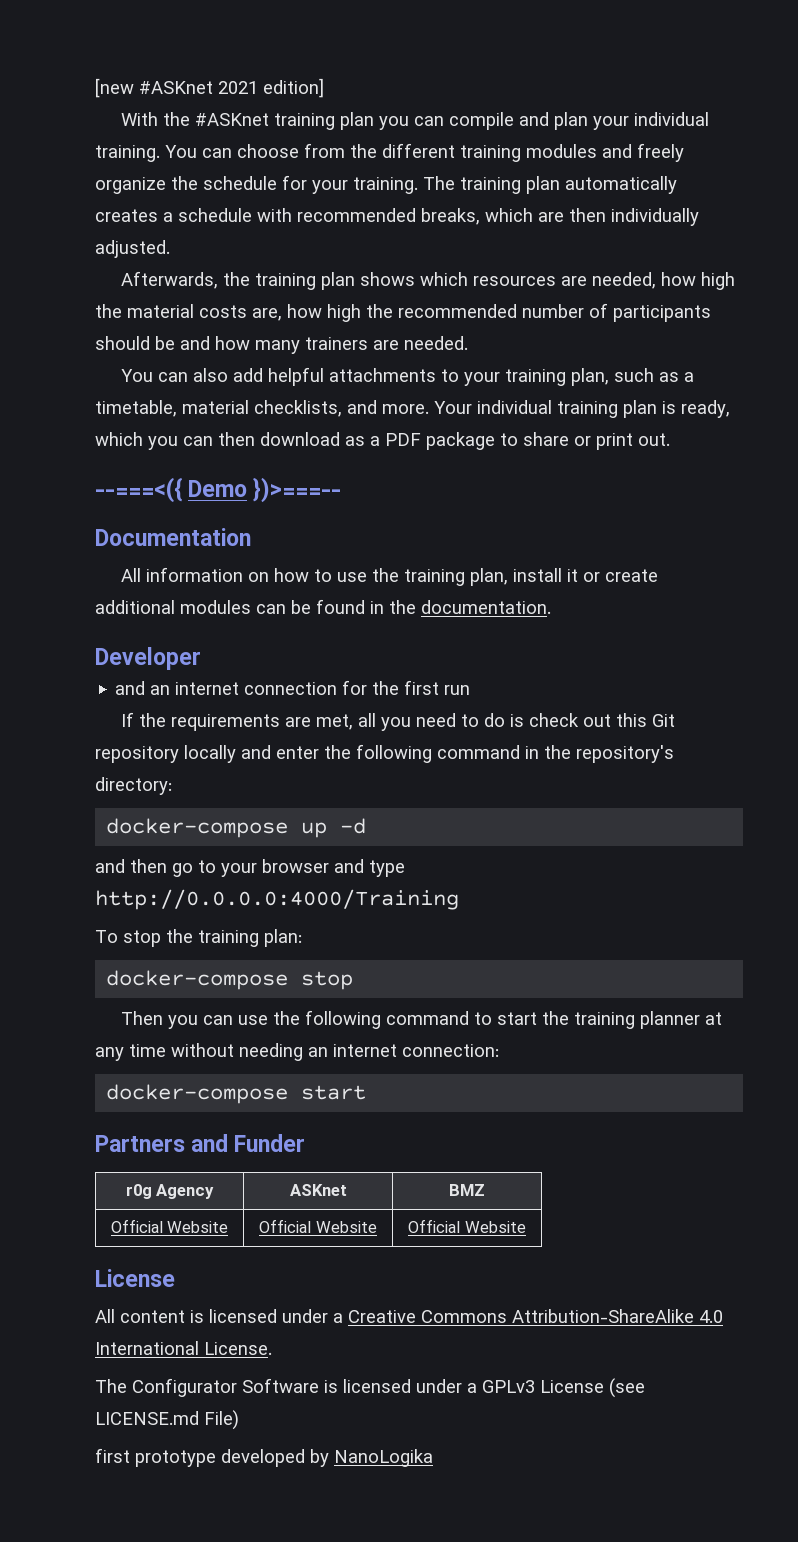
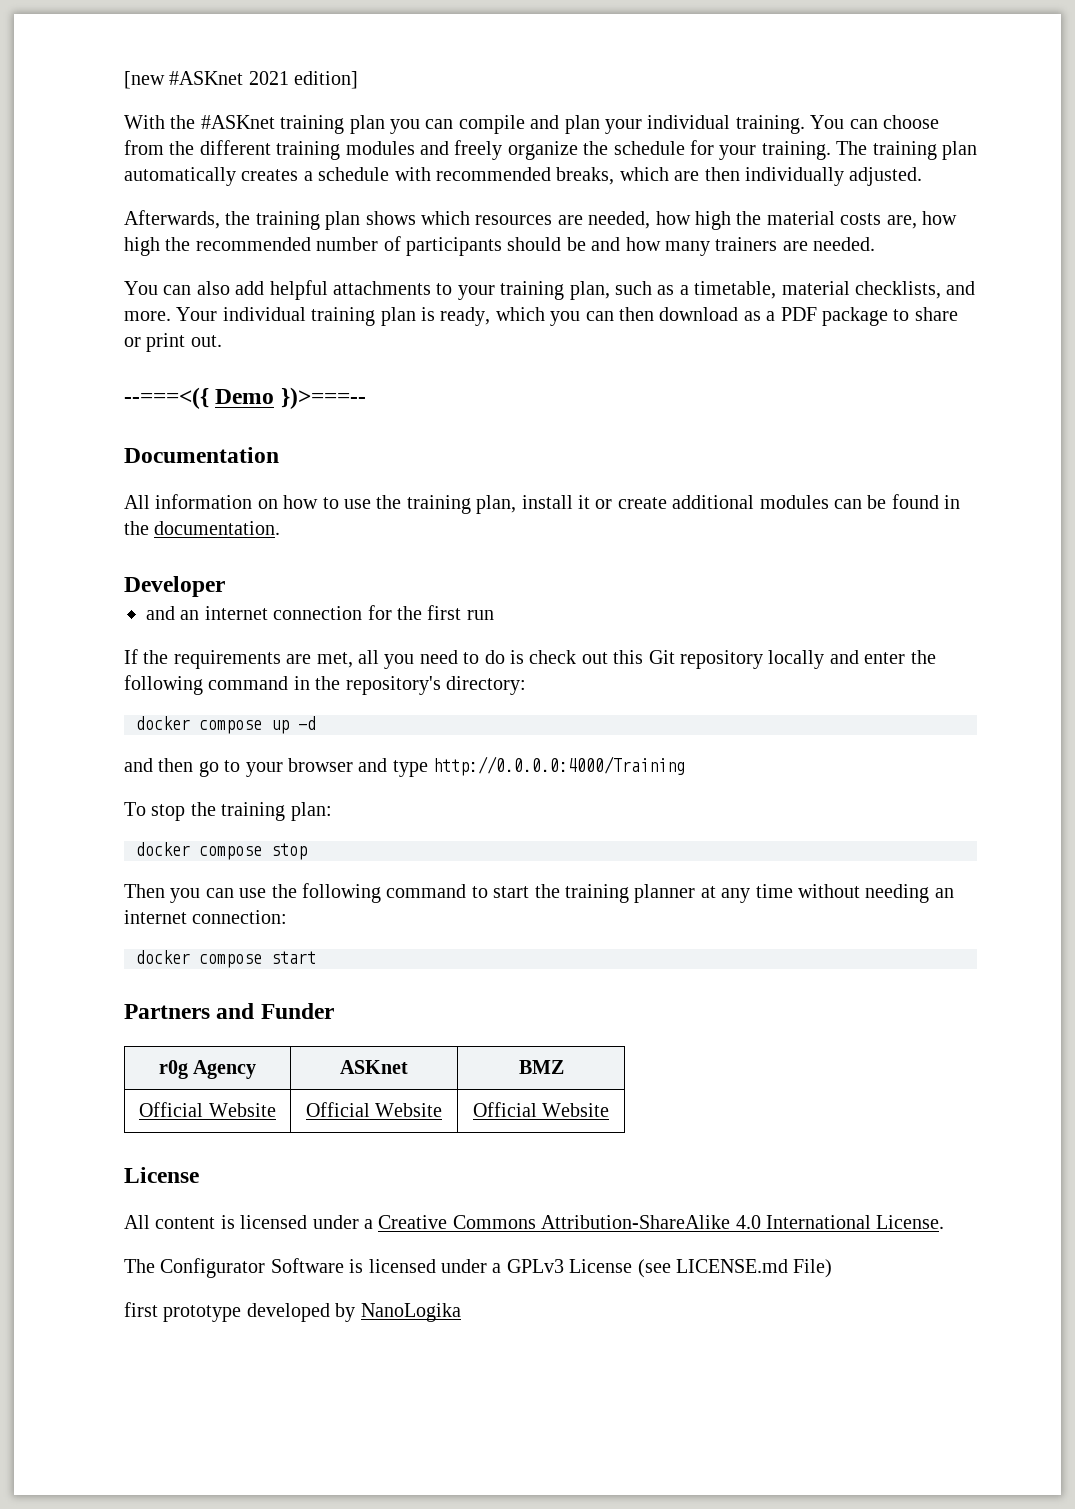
- docker-compose up -d
+ docker compose up -d
- docker-compose stop
+ docker compose stop
- docker-compose start
+ docker compose start

